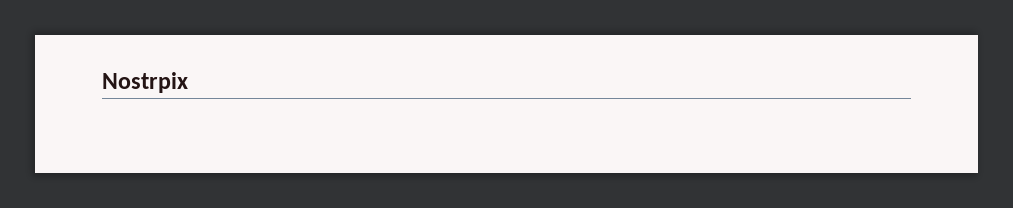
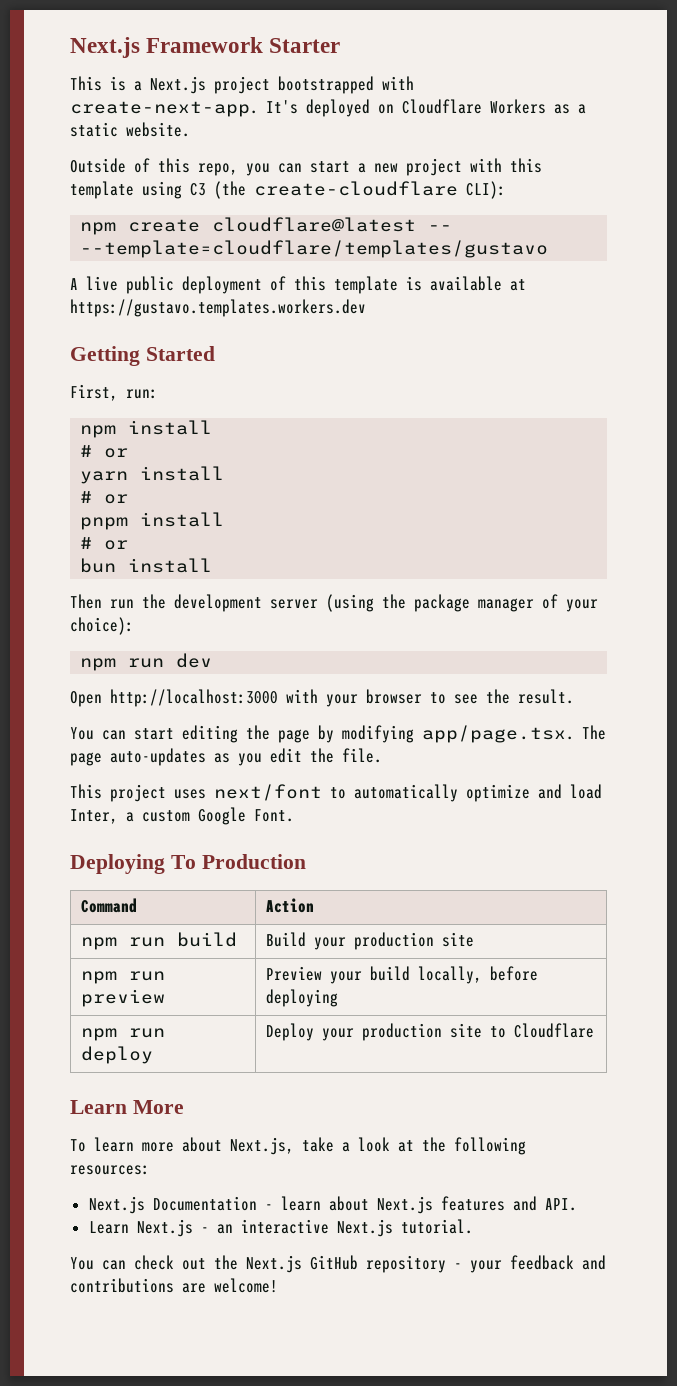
- Nostrpix
+ Next.js Framework Starter
+ This is a Next.js project bootstrapped with create-next-app. It's deployed on Cloudflare Workers as a static website.
+ Outside of this repo, you can start a new project with this template using C3 (the create-cloudflare CLI):
+ npm create cloudflare@latest -- --template=cloudflare/templates/gustavo
+ A live public deployment of this template is available at https://gustavo.templates.workers.dev
+ Getting Started
+ First, run:
+ npm install
+ # or
+ yarn install
+ # or
+ pnpm install
+ # or
+ bun install
+ Then run the development server (using the package manager of your choice):
+ npm run dev
+ Open http://localhost:3000 with your browser to see the result.
+ You can start editing the page by modifying app/page.tsx. The page auto-updates as you edit the file.
+ This project uses next/font to automatically optimize and load Inter, a custom Google Font.
+ Deploying To Production
+ Command | Action
+ npm run build | Build your production site
+ npm run preview | Preview your build locally, before deploying
+ npm run deploy | Deploy your production site to Cloudflare
+ Learn More
+ To learn more about Next.js, take a look at the following resources:
+ Next.js Documentation - learn about Next.js features and API.
+ Learn Next.js - an interactive Next.js tutorial.
+ You can check out the Next.js GitHub repository - your feedback and contributions are welcome!

